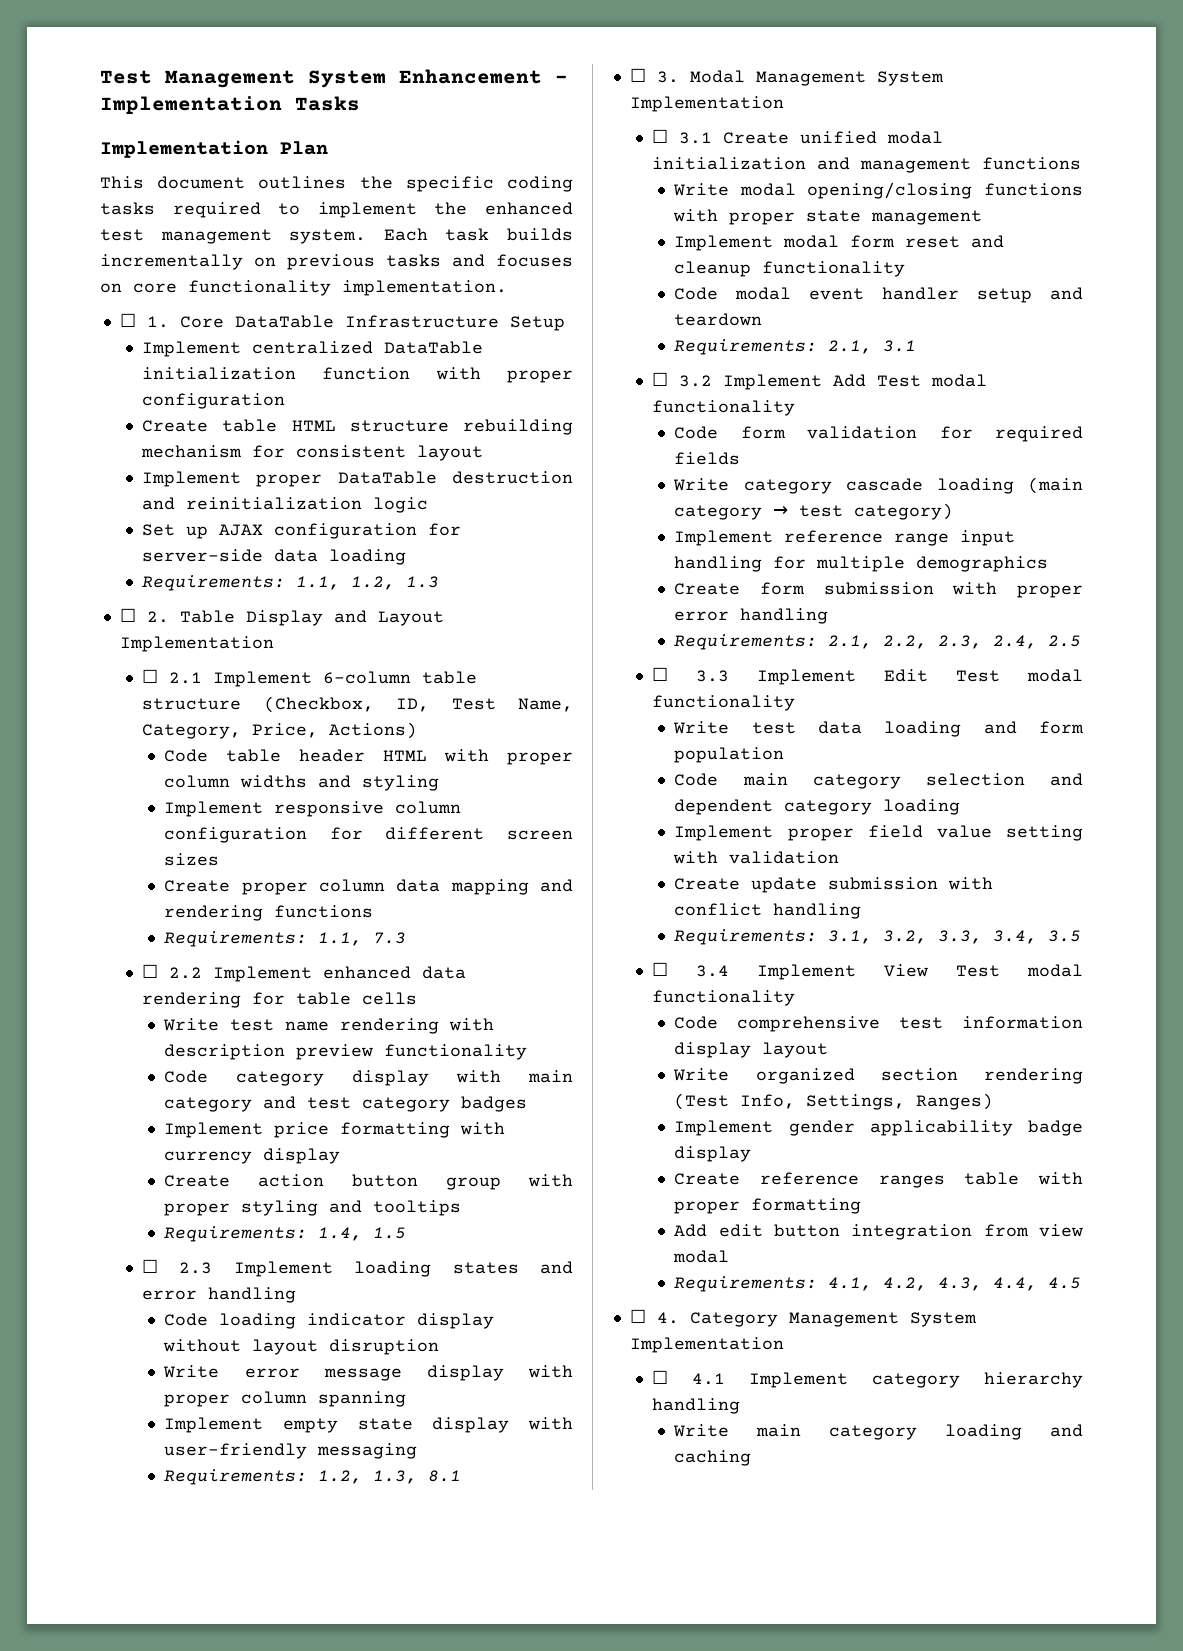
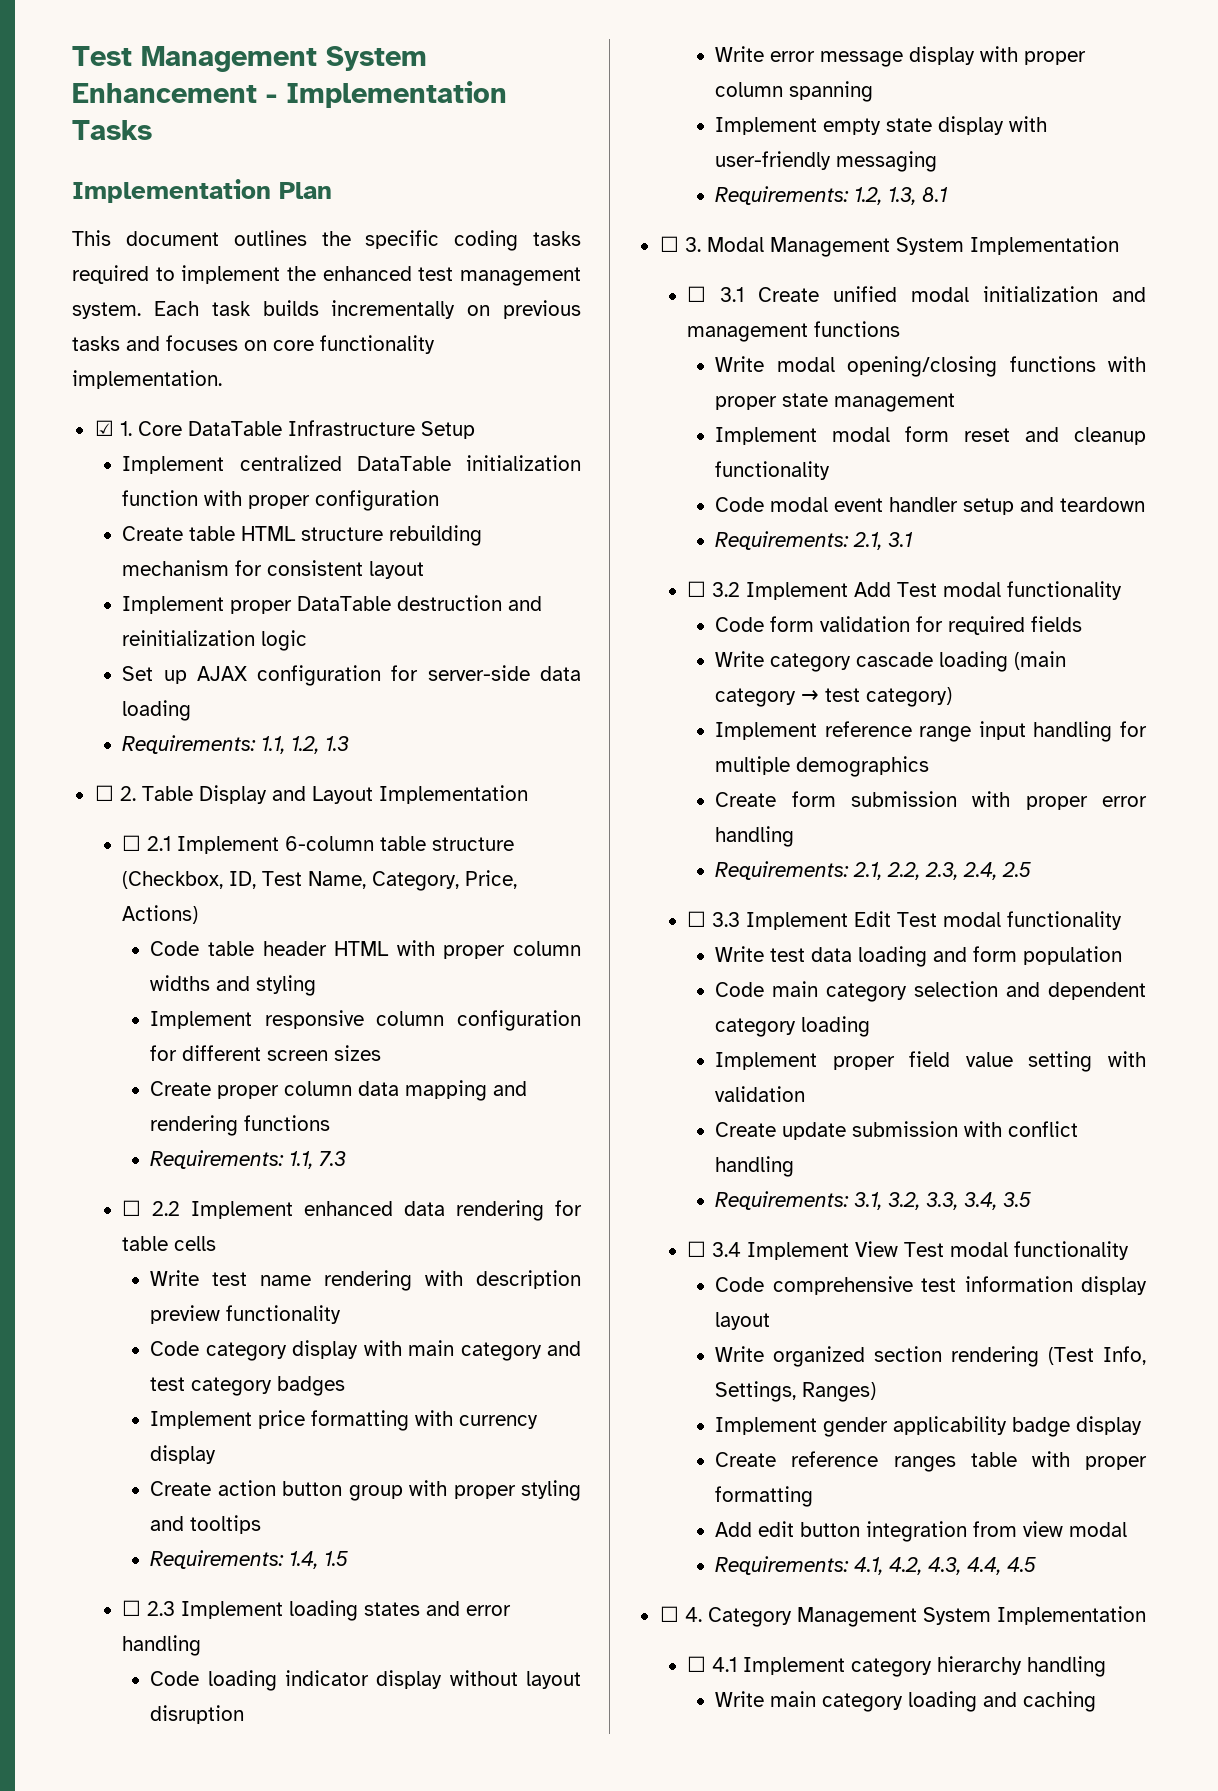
- ☐ 1. Core DataTable Infrastructure Setup
+ ☑ 1. Core DataTable Infrastructure Setup

